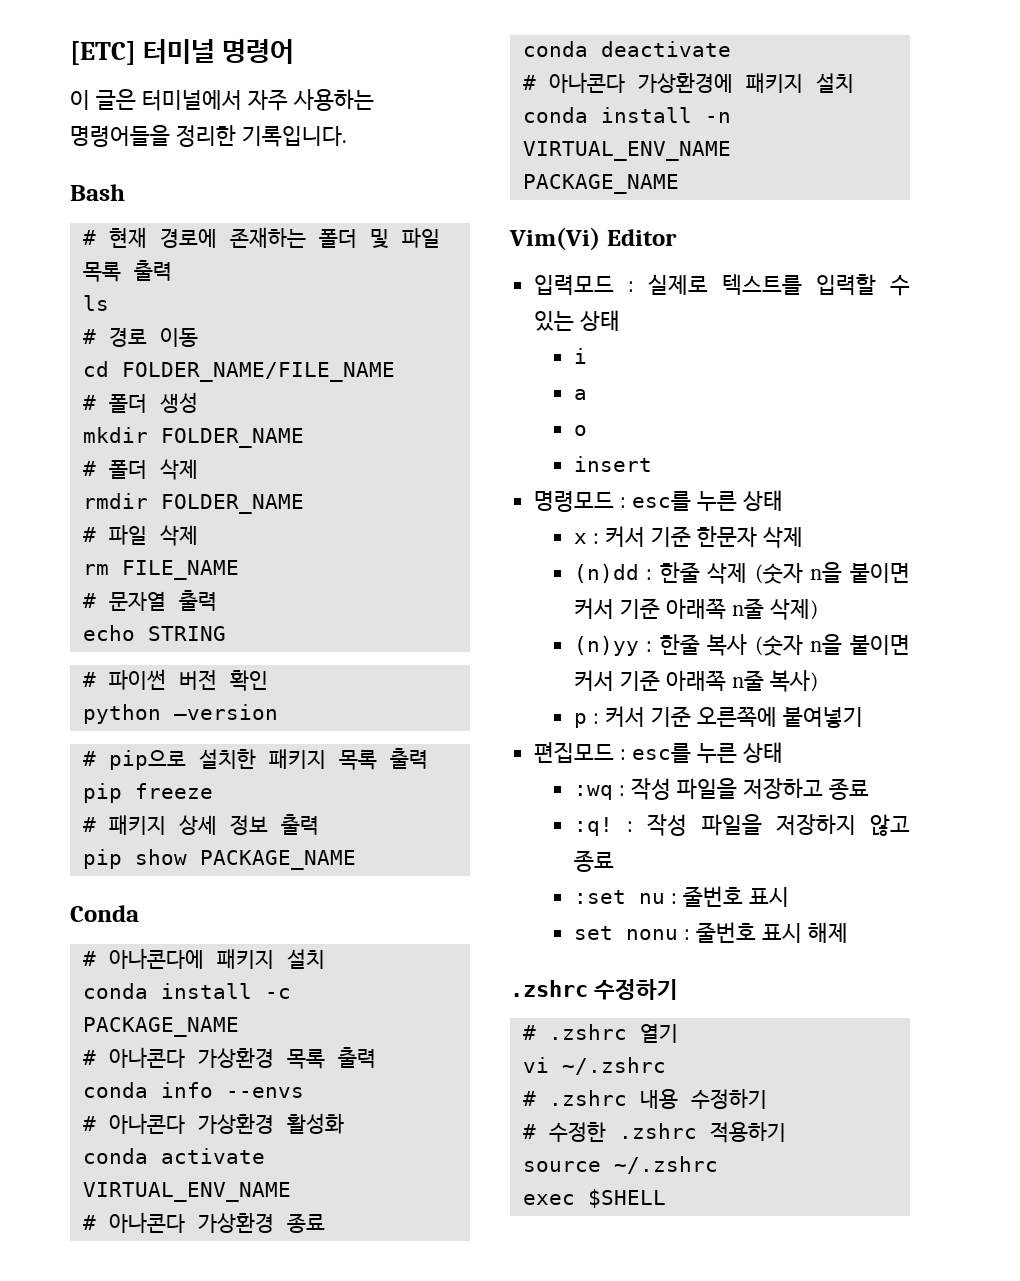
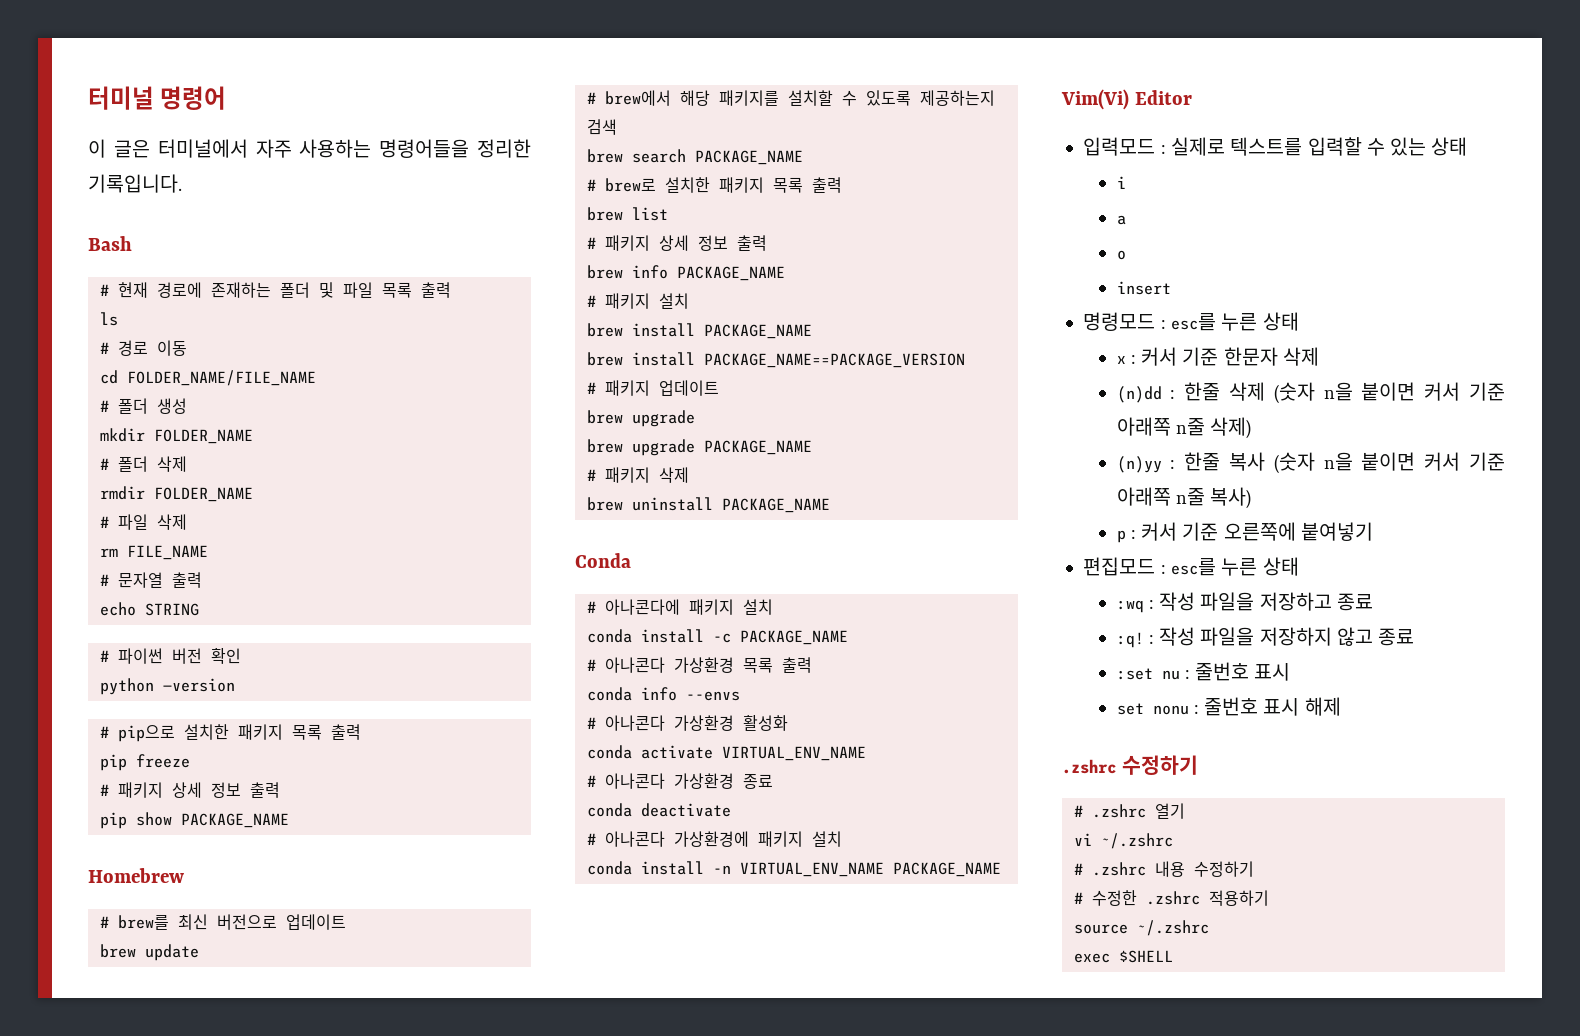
- [ETC] 터미널 명령어
+ 터미널 명령어
+ Homebrew
+ # brew를 최신 버전으로 업데이트
+ brew update
+ # brew에서 해당 패키지를 설치할 수 있도록 제공하는지 검색
+ brew search PACKAGE_NAME
+ # brew로 설치한 패키지 목록 출력
+ brew list
+ # 패키지 상세 정보 출력
+ brew info PACKAGE_NAME
+ # 패키지 설치
+ brew install PACKAGE_NAME
+ brew install PACKAGE_NAME==PACKAGE_VERSION
+ # 패키지 업데이트
+ brew upgrade
+ brew upgrade PACKAGE_NAME
+ # 패키지 삭제
+ brew uninstall PACKAGE_NAME

